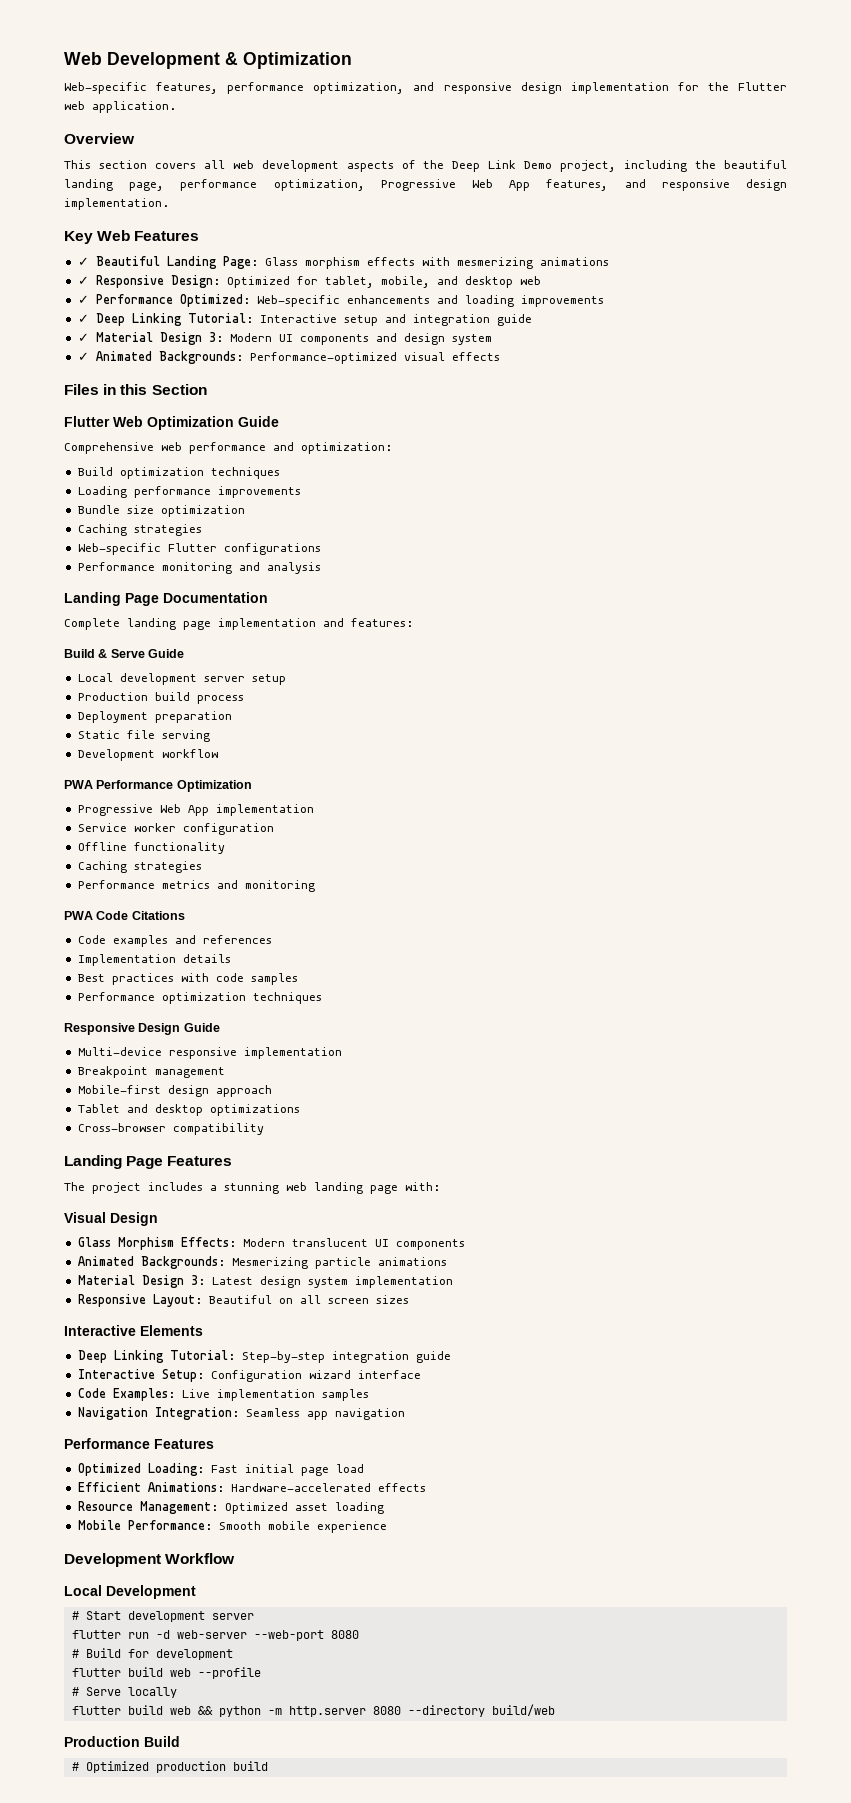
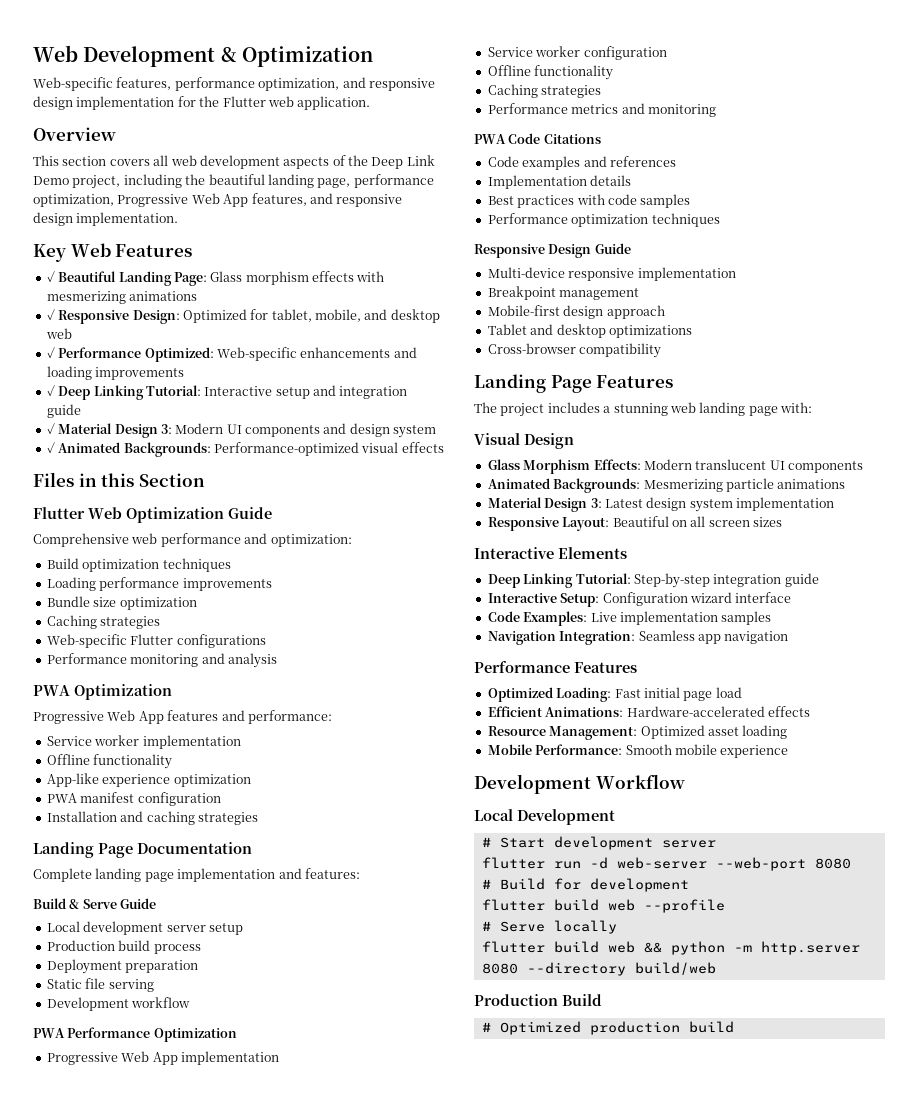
+ PWA Optimization
+ Progressive Web App features and performance:
+ Service worker implementation
+ Offline functionality
+ App-like experience optimization
+ PWA manifest configuration
+ Installation and caching strategies

